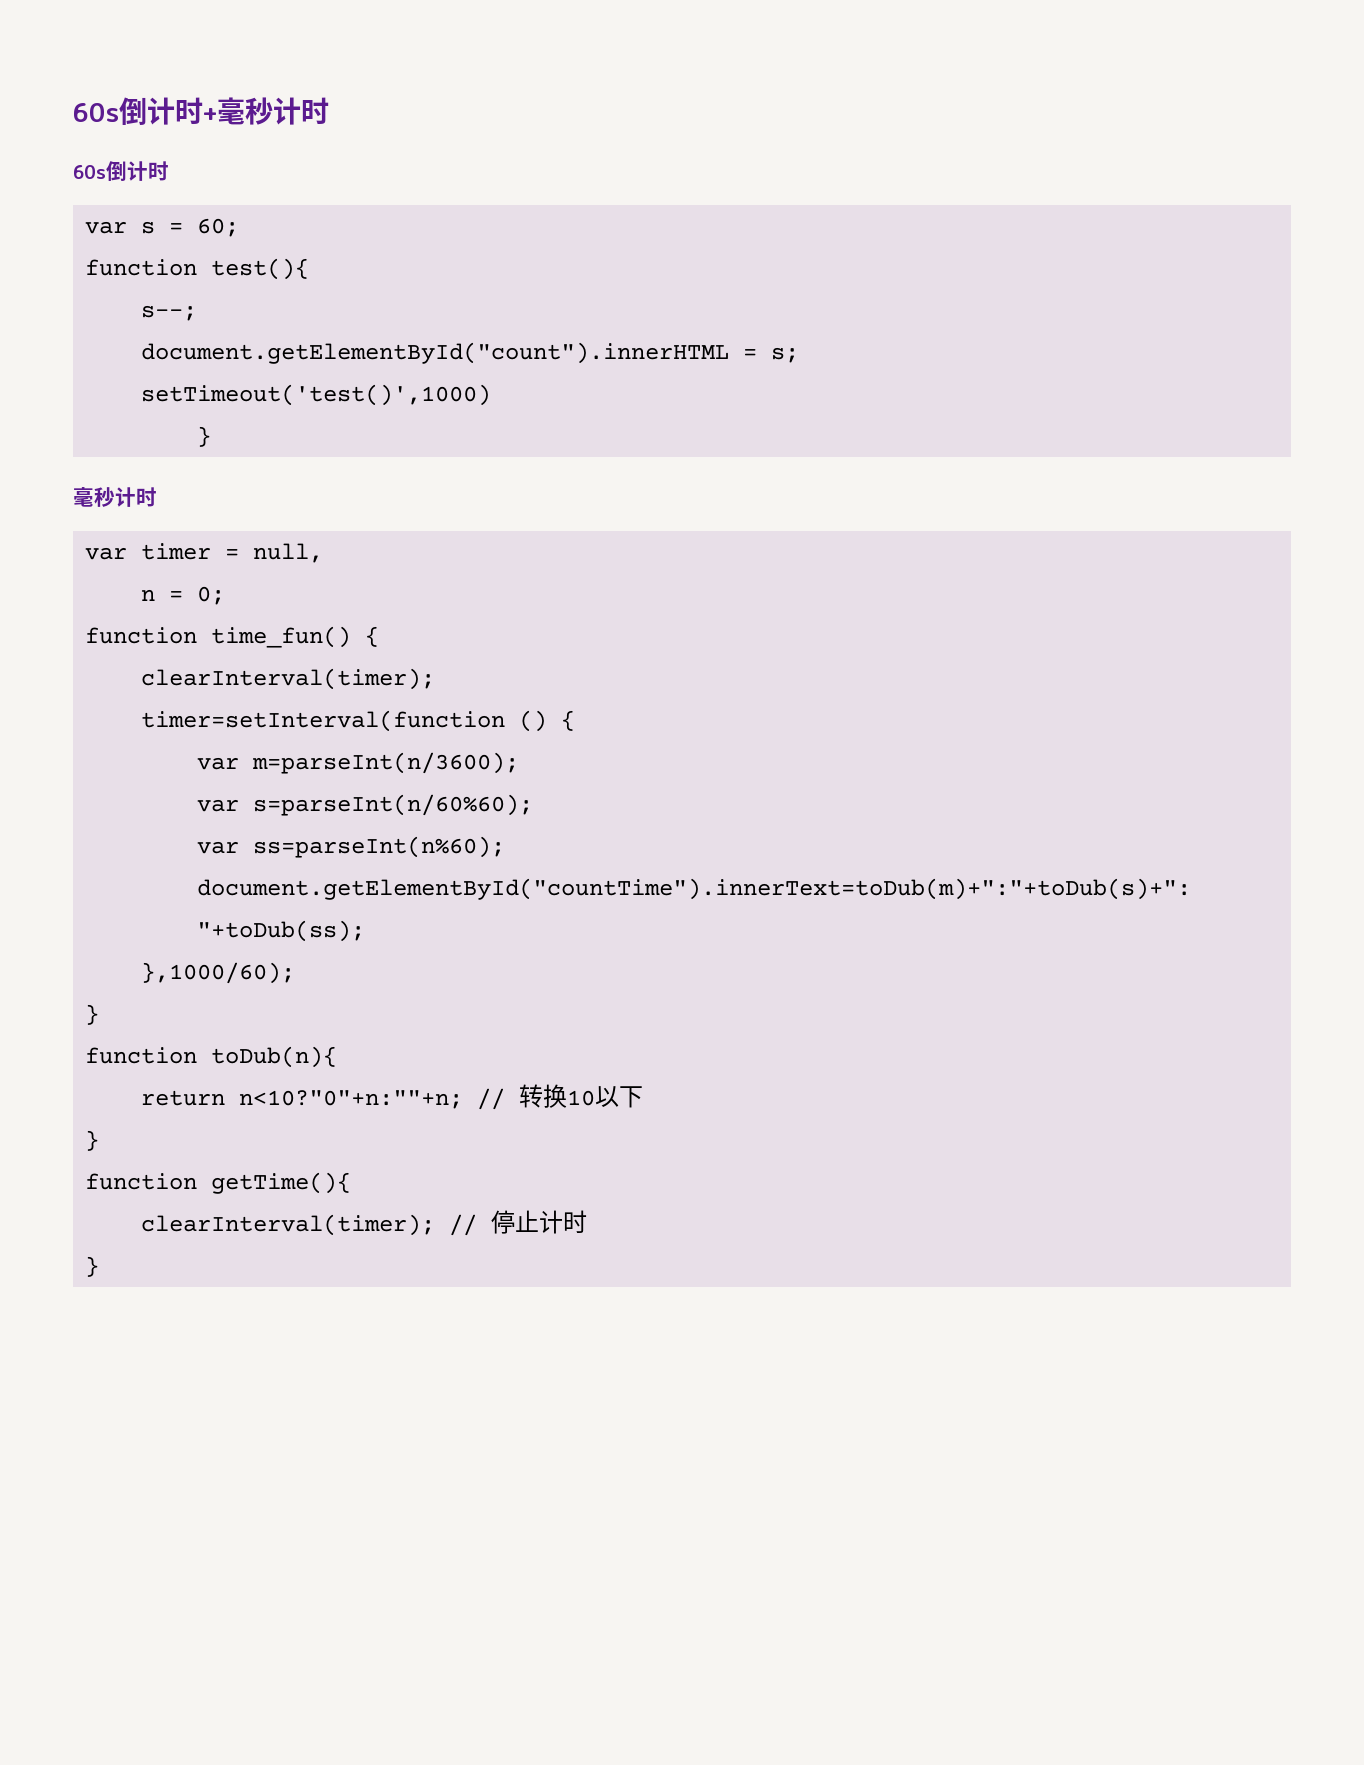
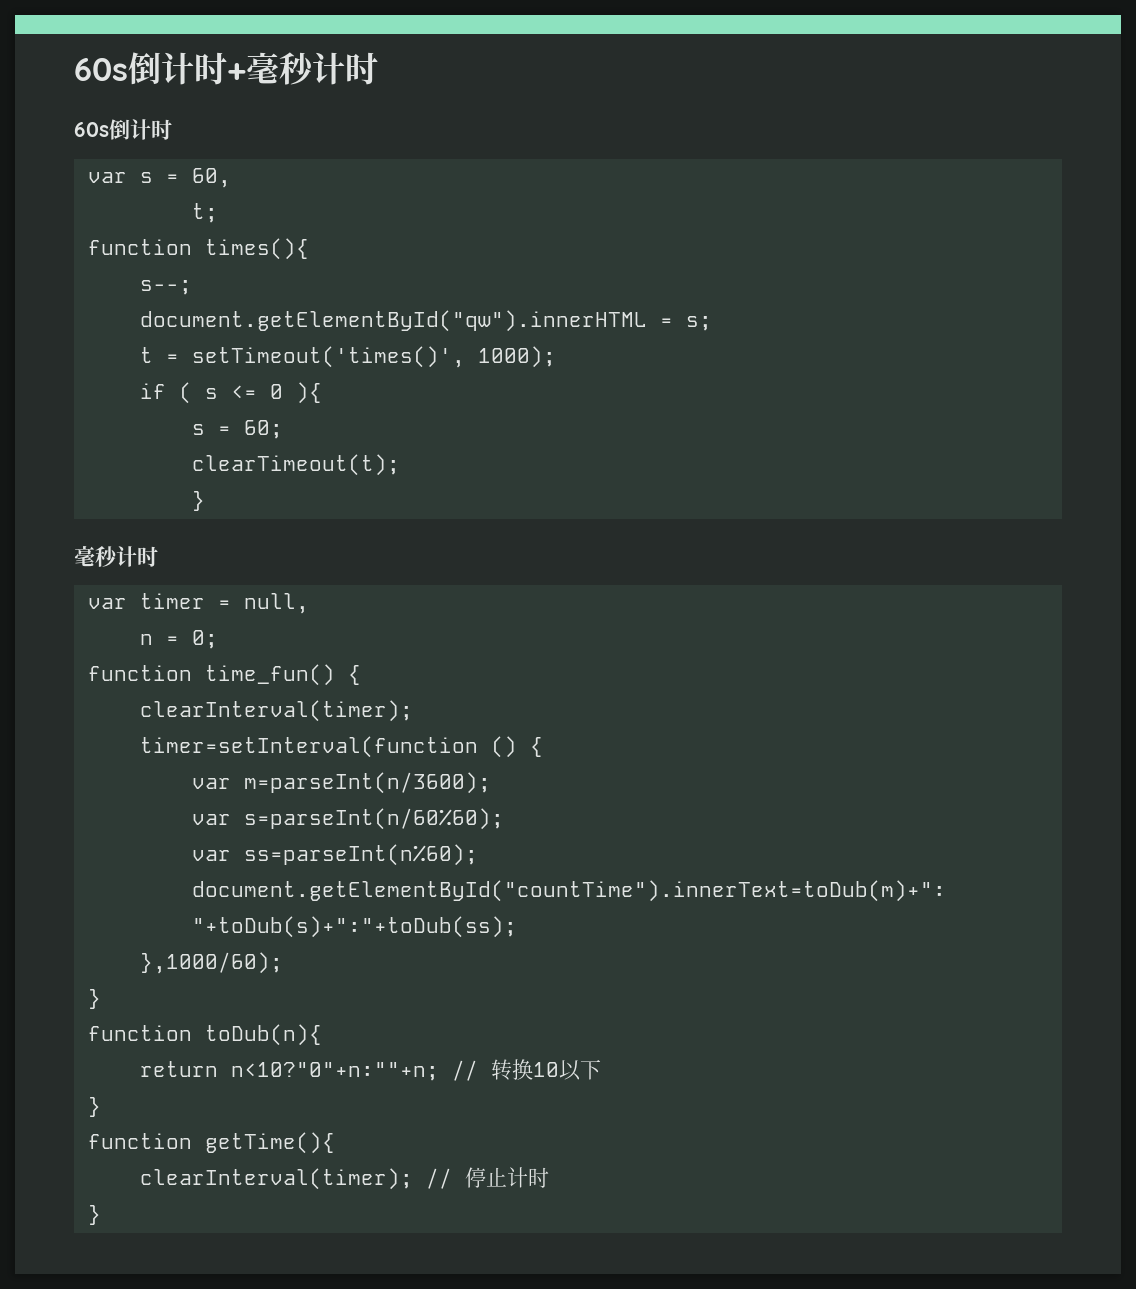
- var s = 60;
- function test(){
+ var s = 60,
+ t;
+ function times(){
- document.getElementById("count").innerHTML = s;
+ document.getElementById("qw").innerHTML = s;
- setTimeout('test()',1000)
+ t = setTimeout('times()', 1000);
+ if ( s <= 0 ){
+ s = 60;
+ clearTimeout(t);

